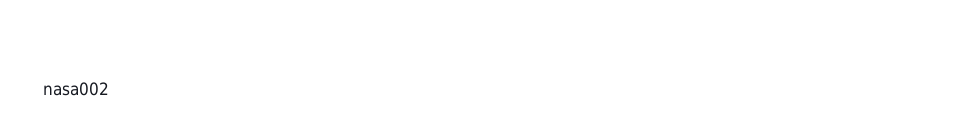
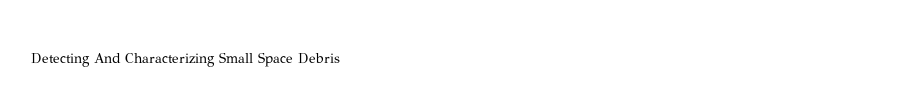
- nasa002
+ Detecting And Characterizing Small Space Debris

